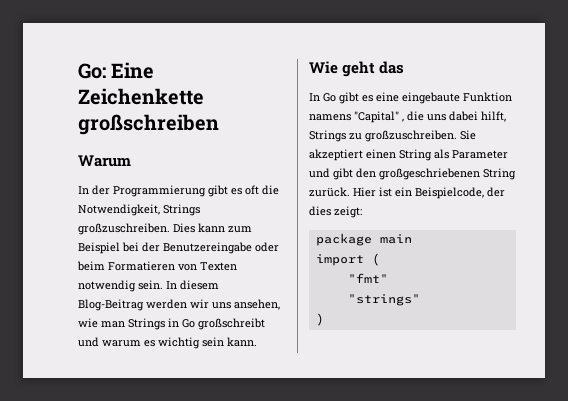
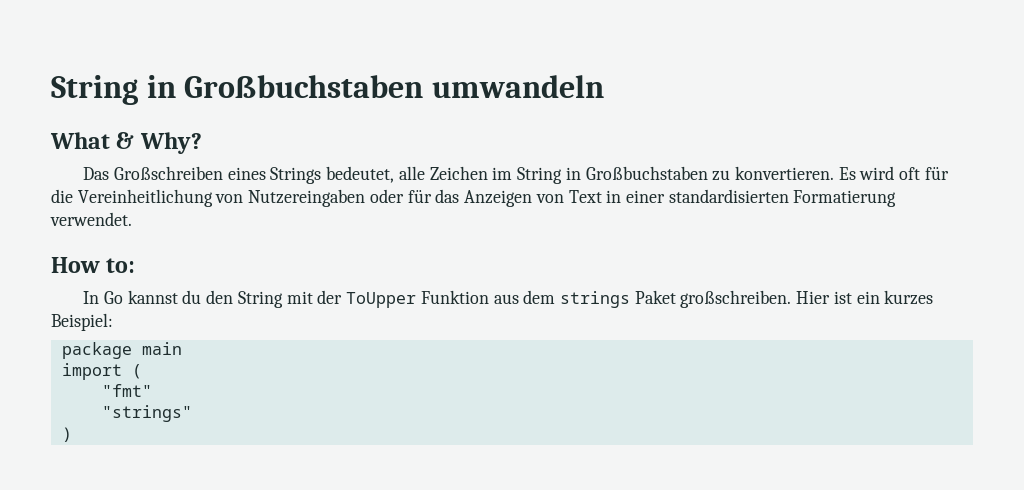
- Go: Eine Zeichenkette großschreiben
- Warum
- In der Programmierung gibt es oft die Notwendigkeit, Strings großzuschreiben. Dies kann zum Beispiel bei der Benutzereingabe oder beim Formatieren von Texten notwendig sein. In diesem Blog-Beitrag werden wir uns ansehen, wie man Strings in Go großschreibt und warum es wichtig sein kann.
- Wie geht das
- In Go gibt es eine eingebaute Funktion namens "Capital" , die uns dabei hilft, Strings zu großzuschreiben. Sie akzeptiert einen String als Parameter und gibt den großgeschriebenen String zurück. Hier ist ein Beispielcode, der dies zeigt:
+ String in Großbuchstaben umwandeln
+ What & Why?
+ Das Großschreiben eines Strings bedeutet, alle Zeichen im String in Großbuchstaben zu konvertieren. Es wird oft für die Vereinheitlichung von Nutzereingaben oder für das Anzeigen von Text in einer standardisierten Formatierung verwendet.
+ How to:
+ In Go kannst du den String mit der ToUpper Funktion aus dem strings Paket großschreiben. Hier ist ein kurzes Beispiel:

